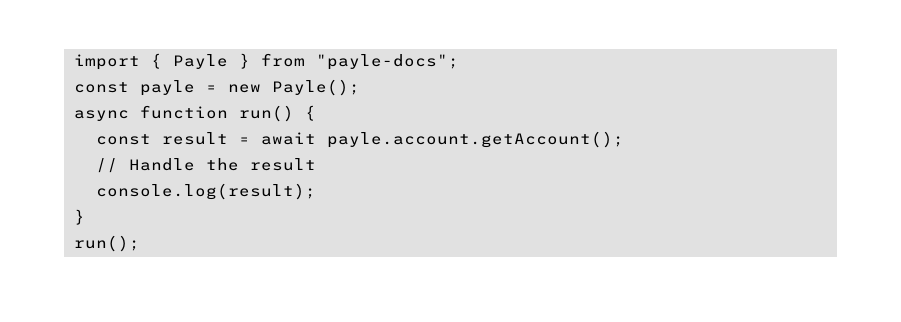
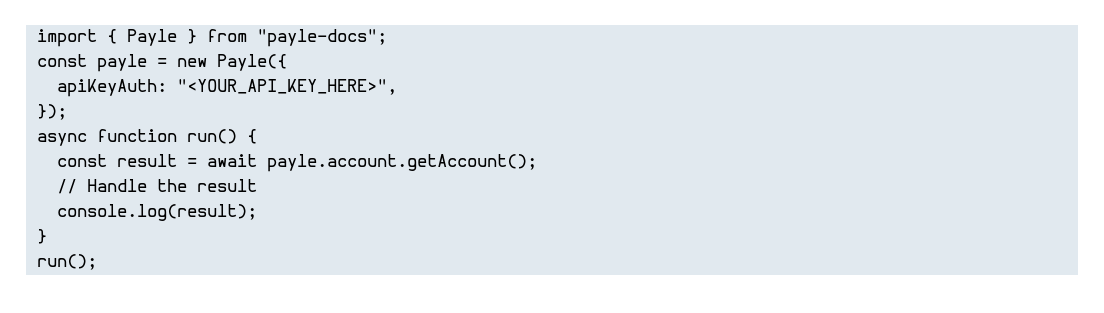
- const payle = new Payle();
+ const payle = new Payle({
+ apiKeyAuth: "<YOUR_API_KEY_HERE>",
+ });

